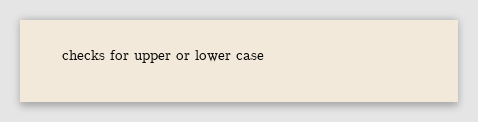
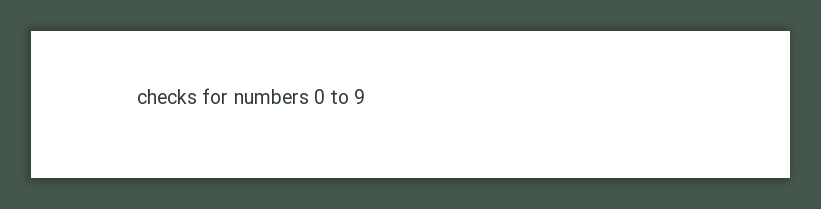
- checks for upper or lower case
+ checks for numbers 0 to 9

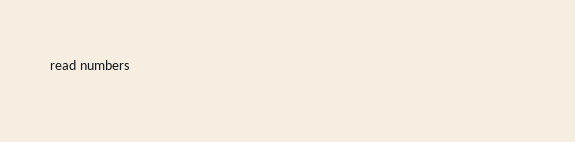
- checks for numbers 0 to 9
+ read numbers

